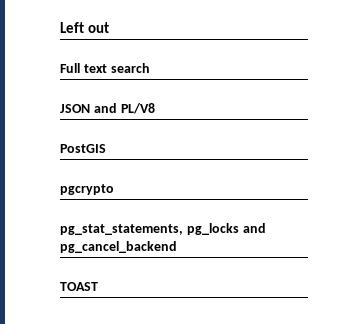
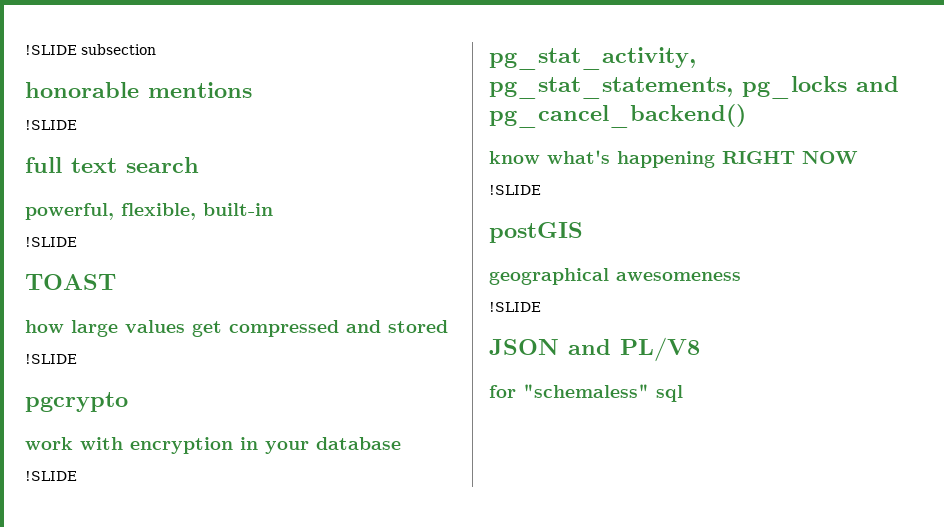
- Left out
- Full text search
+ !SLIDE subsection
+ honorable mentions
+ !SLIDE
+ full text search
+ powerful, flexible, built-in
+ !SLIDE
+ TOAST
+ how large values get compressed and stored
+ !SLIDE
+ pgcrypto
+ work with encryption in your database
+ !SLIDE
+ pg_stat_activity, pg_stat_statements, pg_locks and pg_cancel_backend()
+ know what's happening RIGHT NOW
+ !SLIDE
+ postGIS
+ geographical awesomeness
+ !SLIDE
  JSON and PL/V8
- PostGIS
- pgcrypto
- pg_stat_statements, pg_locks and pg_cancel_backend
- TOAST
+ for "schemaless" sql

